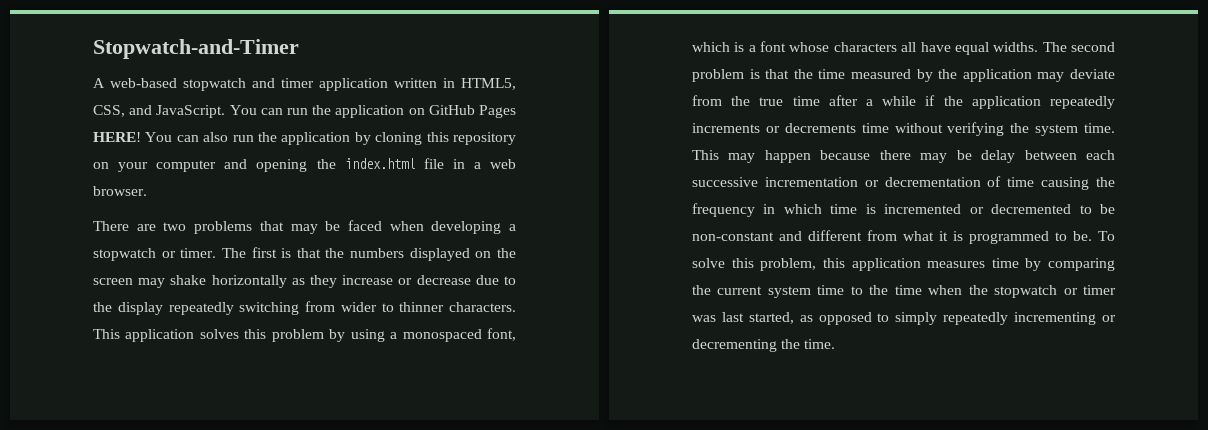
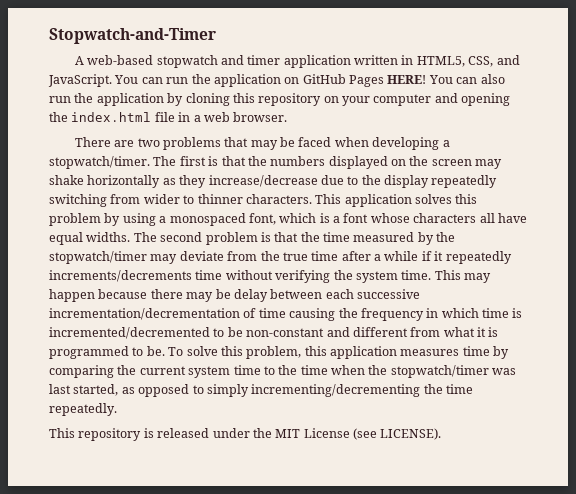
- There are two problems that may be faced when developing a stopwatch or timer.
+ There are two problems that may be faced when developing a stopwatch/timer.
- The first is that the numbers displayed on the screen may shake horizontally as they increase or decrease due to the display repeatedly switching from wider to thinner characters.
+ The first is that the numbers displayed on the screen may shake horizontally as they increase/decrease due to the display repeatedly switching from wider to thinner characters.
- The second problem is that the time measured by the application may deviate from the true time after a while if the application repeatedly increments or decrements time without verifying the system time.
+ The second problem is that the time measured by the stopwatch/timer may deviate from the true time after a while if it repeatedly increments/decrements time without verifying the system time.
- This may happen because there may be delay between each successive incrementation or decrementation of time causing the frequency in which time is incremented or decremented to be non-constant and different from what it is programmed to be.
+ This may happen because there may be delay between each successive incrementation/decrementation of time causing the frequency in which time is incremented/decremented to be non-constant and different from what it is programmed to be.
- To solve this problem, this application measures time by comparing the current system time to the time when the stopwatch or timer was last started, as opposed to simply repeatedly incrementing or decrementing the time.
+ To solve this problem, this application measures time by comparing the current system time to the time when the stopwatch/timer was last started, as opposed to simply incrementing/decrementing the time repeatedly.
+ This repository is released under the MIT License (see LICENSE).

